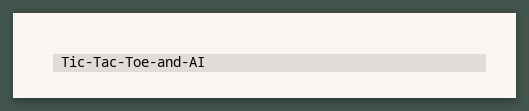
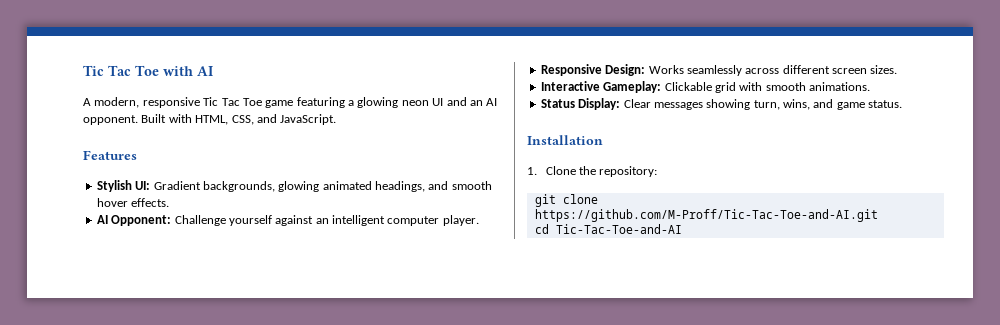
- Tic-Tac-Toe-and-AI
+ Tic Tac Toe with AI
+ A modern, responsive Tic Tac Toe game featuring a glowing neon UI and an AI opponent. Built with HTML, CSS, and JavaScript.
+ Features
+ Stylish UI: Gradient backgrounds, glowing animated headings, and smooth hover effects.
+ AI Opponent: Challenge yourself against an intelligent computer player.
+ Responsive Design: Works seamlessly across different screen sizes.
+ Interactive Gameplay: Clickable grid with smooth animations.
+ Status Display: Clear messages showing turn, wins, and game status.
+ Installation
+ 1. Clone the repository:
+ git clone https://github.com/M-Proff/Tic-Tac-Toe-and-AI.git
+ cd Tic-Tac-Toe-and-AI

